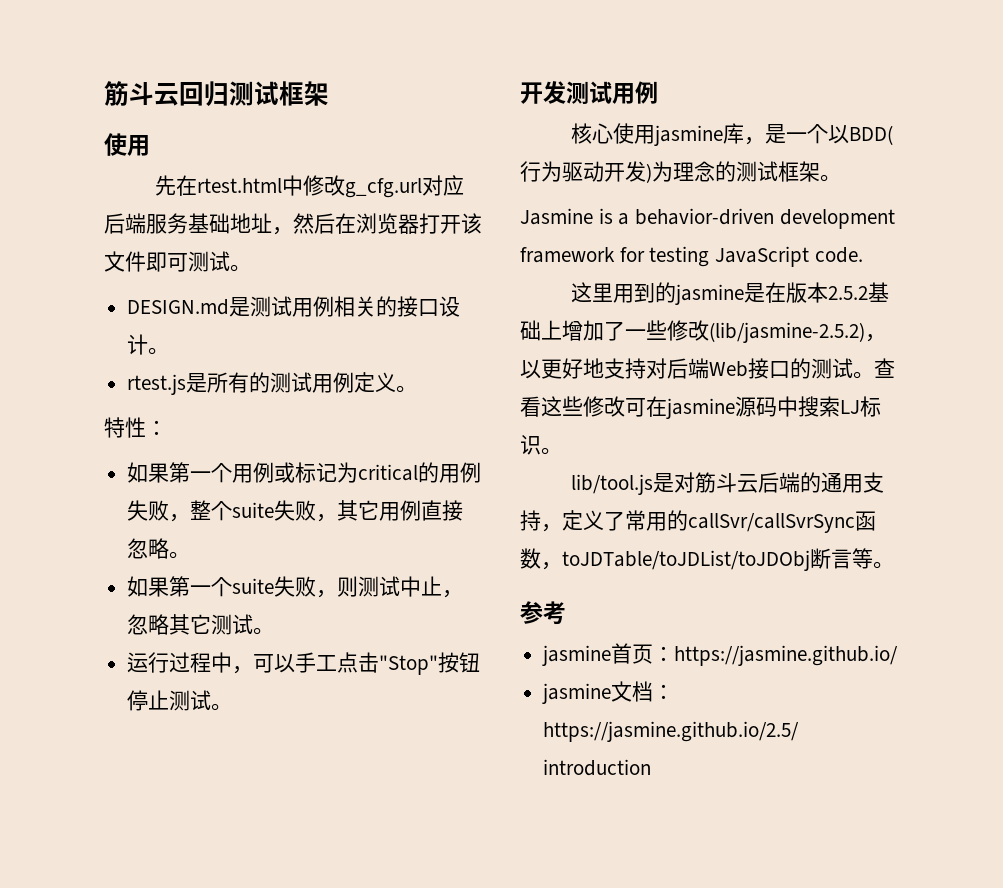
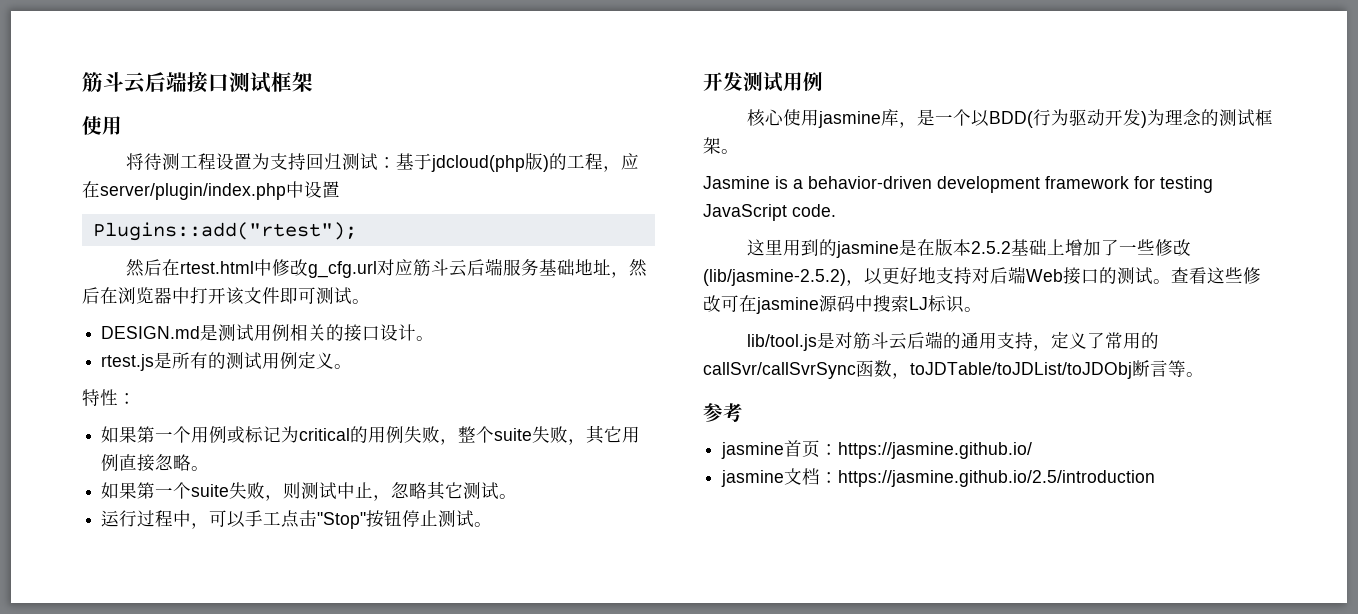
- 筋斗云回归测试框架
+ 筋斗云后端接口测试框架
- 先在rtest.html中修改g_cfg.url对应后端服务基础地址，然后在浏览器打开该文件即可测试。
+ 将待测工程设置为支持回归测试：基于jdcloud(php版)的工程，应在server/plugin/index.php中设置
+ Plugins::add("rtest");
+ 然后在rtest.html中修改g_cfg.url对应筋斗云后端服务基础地址，然后在浏览器中打开该文件即可测试。

